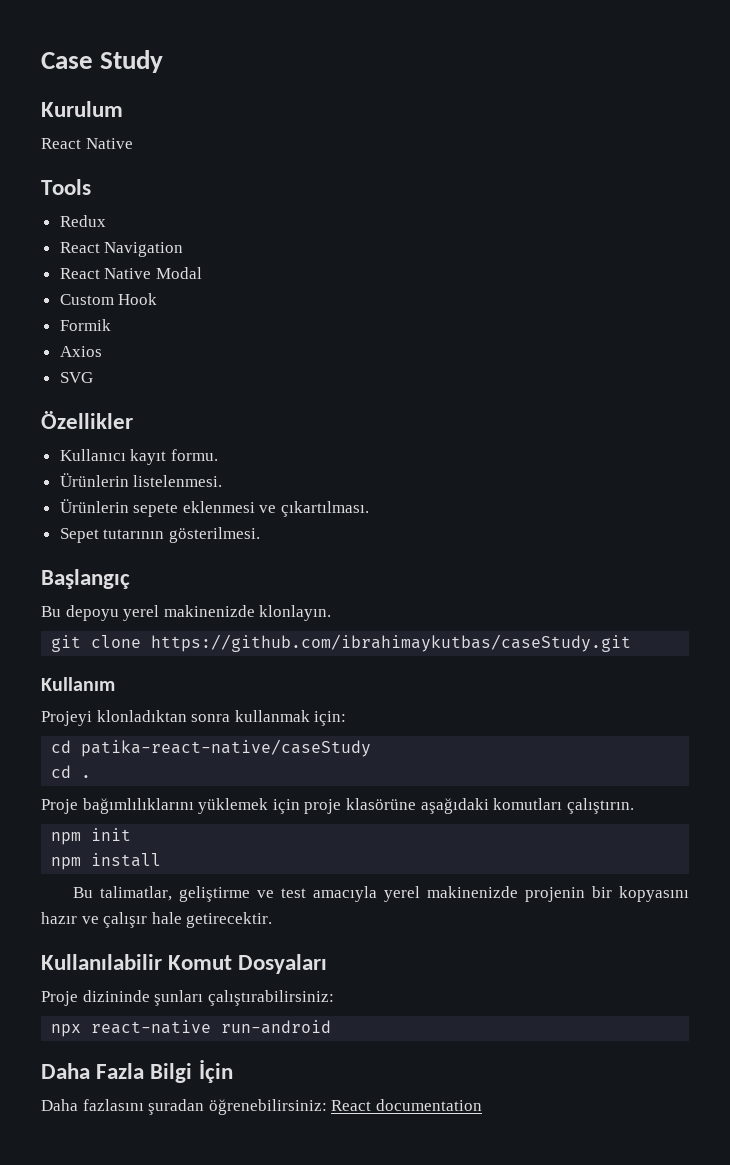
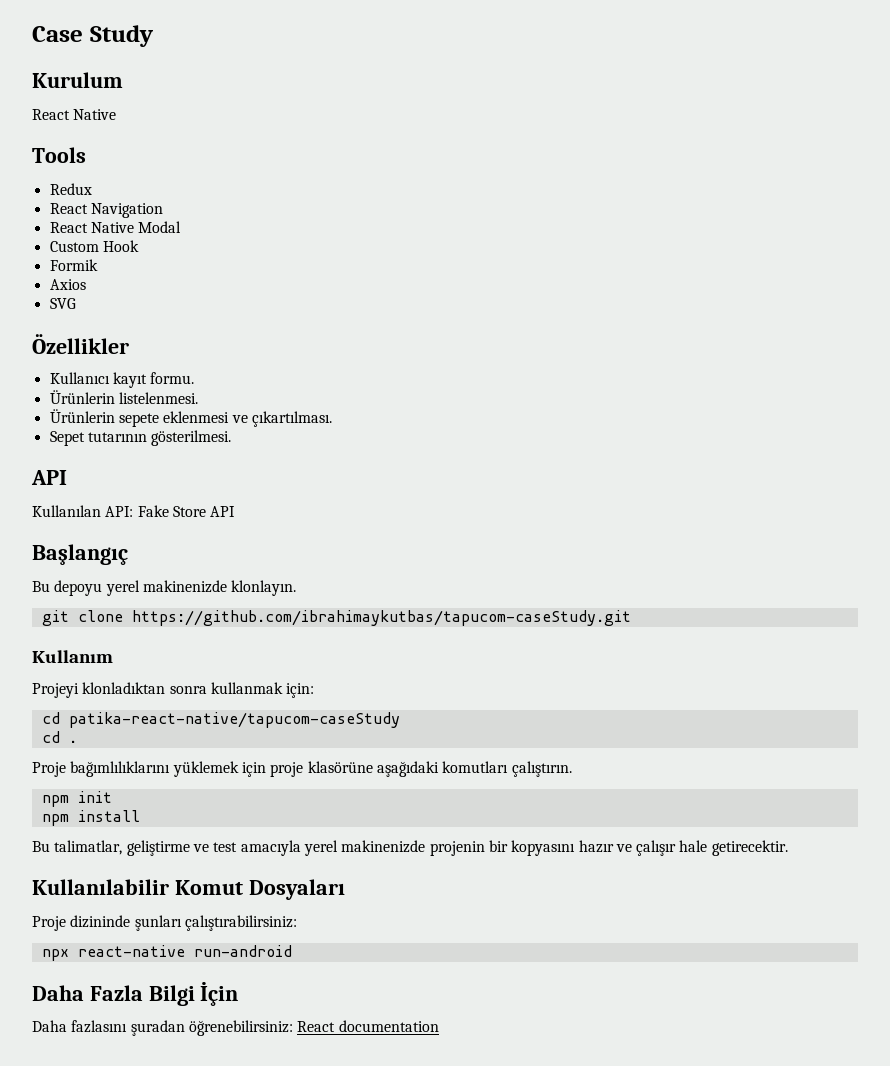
  Sepet tutarının gösterilmesi.
+ API
+ Kullanılan API: Fake Store API
- git clone https://github.com/ibrahimaykutbas/caseStudy.git
+ git clone https://github.com/ibrahimaykutbas/tapucom-caseStudy.git
- cd patika-react-native/caseStudy
+ cd patika-react-native/tapucom-caseStudy

